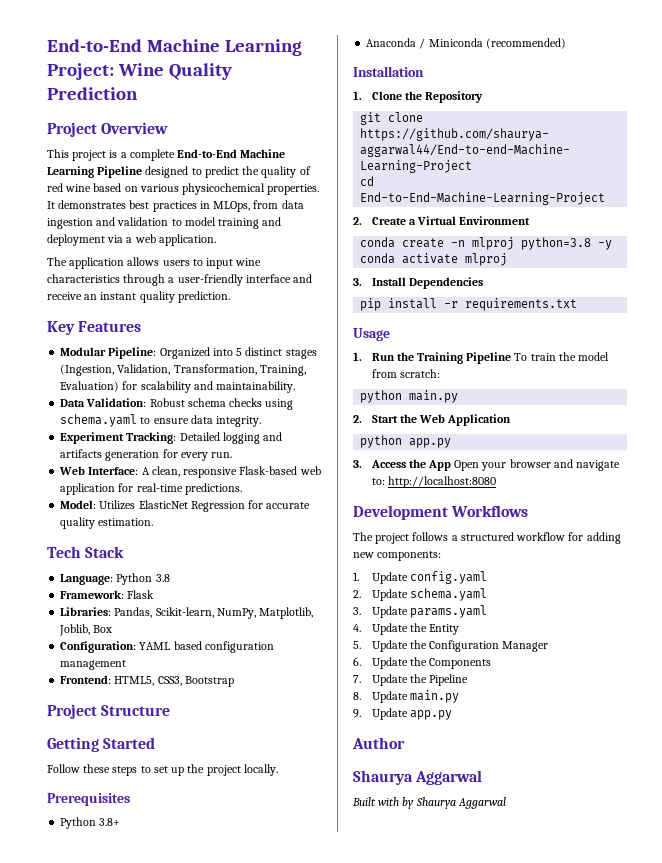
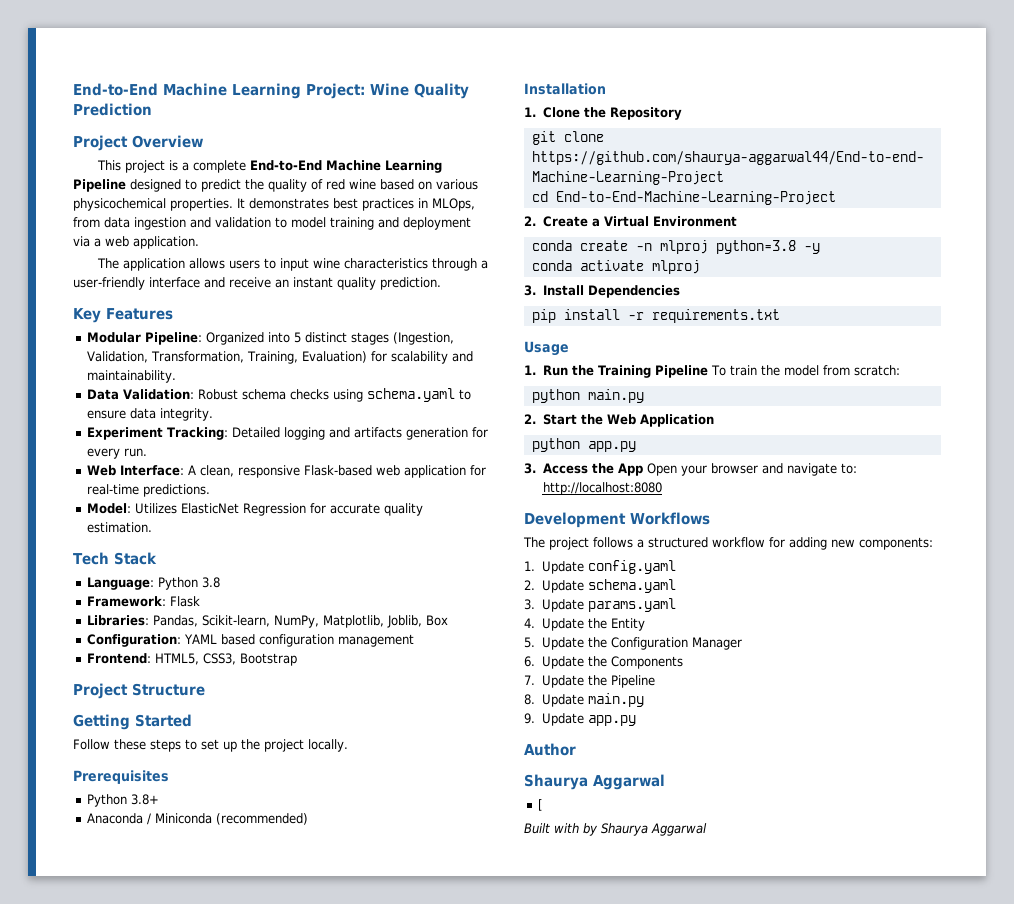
+ [

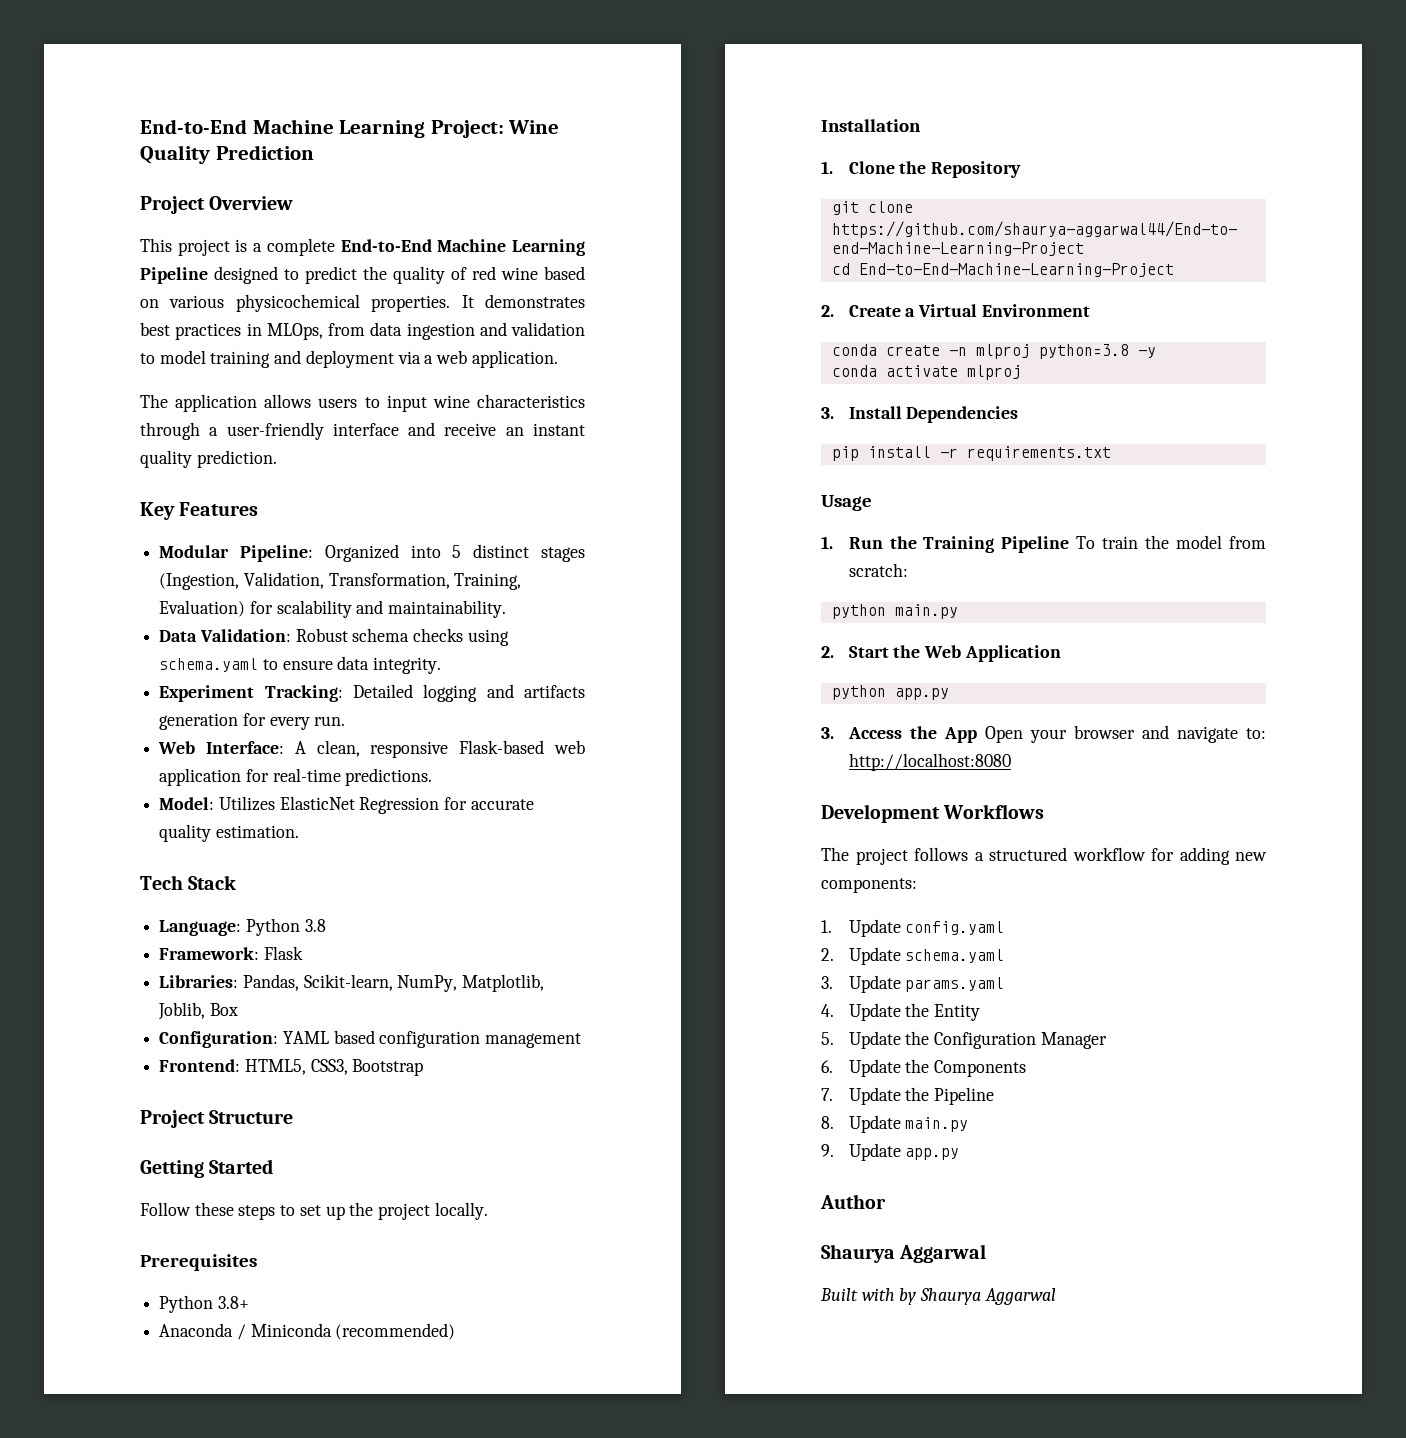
- [

